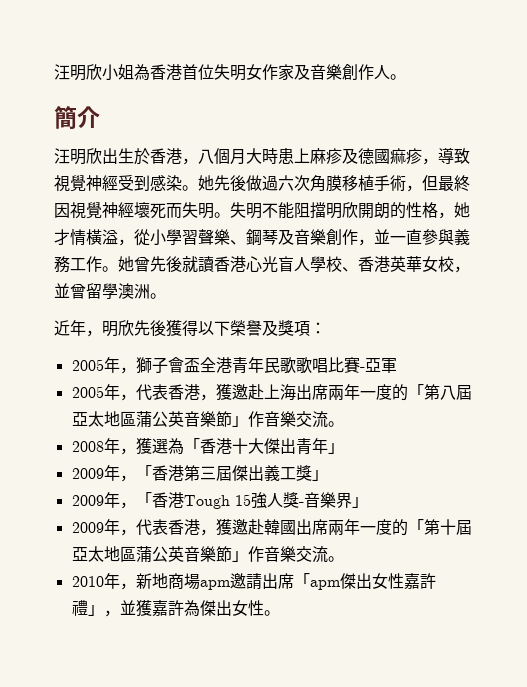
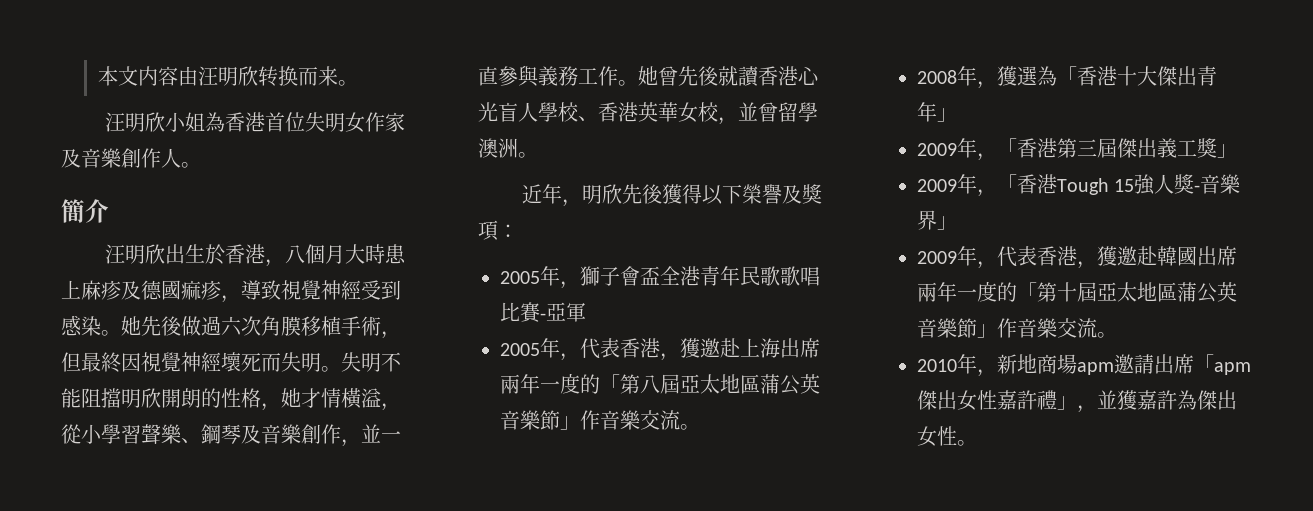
+ 本文内容由汪明欣转换而来。

